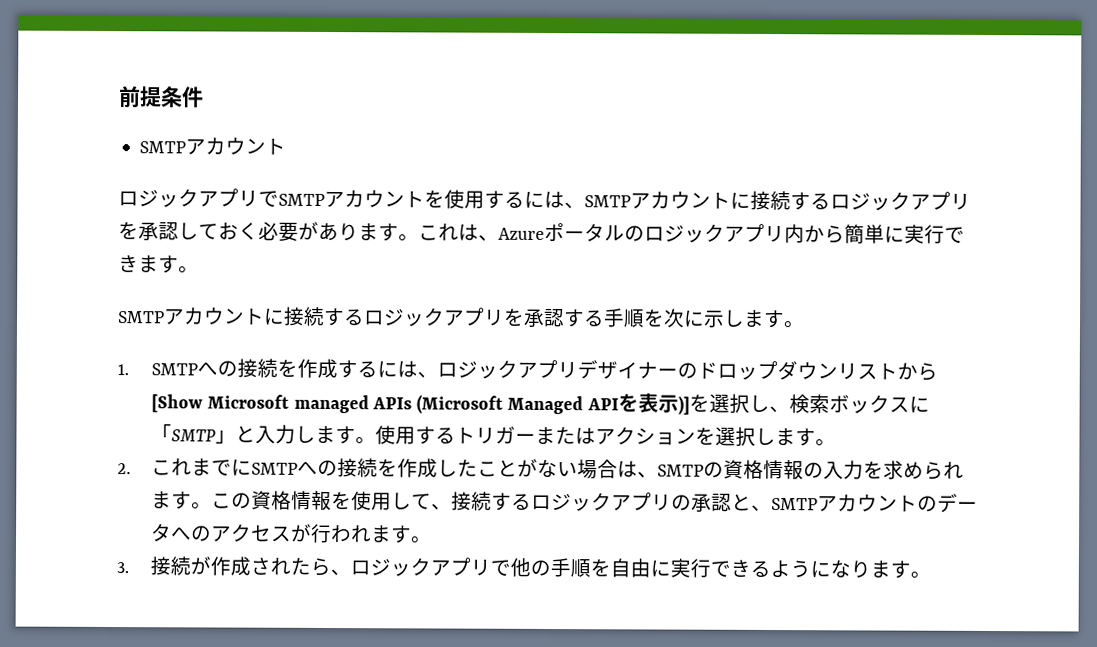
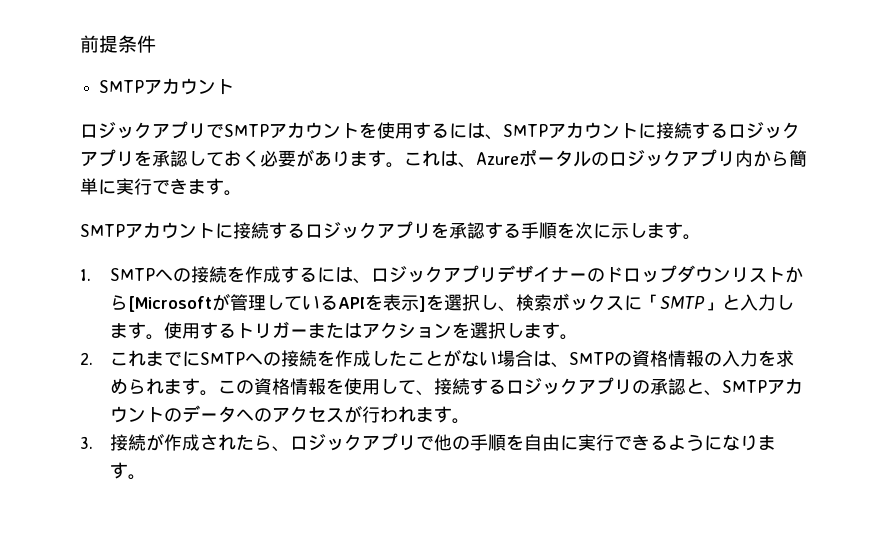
- 1. SMTPへの接続を作成するには、ロジックアプリデザイナーのドロップダウンリストから[Show Microsoft managed APIs (Microsoft Managed APIを表示)]を選択し、検索ボックスに「SMTP」と入力します。
+ 1. SMTPへの接続を作成するには、ロジックアプリデザイナーのドロップダウンリストから[Microsoftが管理しているAPIを表示]を選択し、検索ボックスに「SMTP」と入力します。

